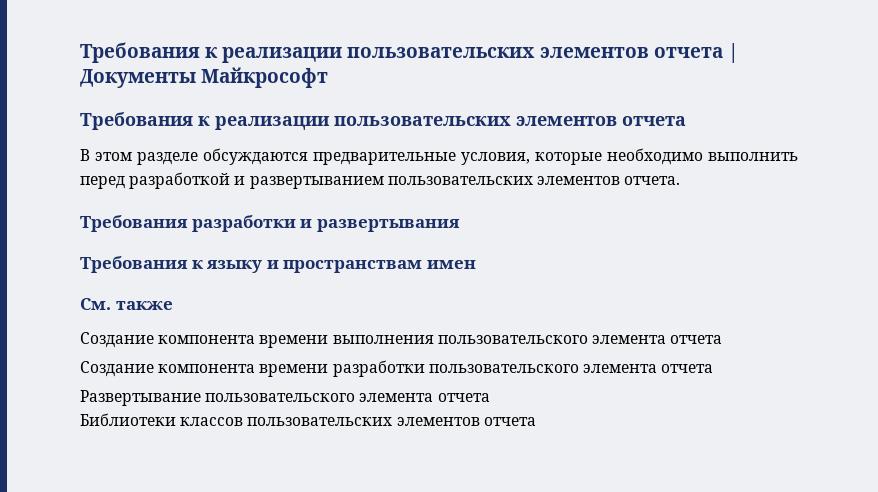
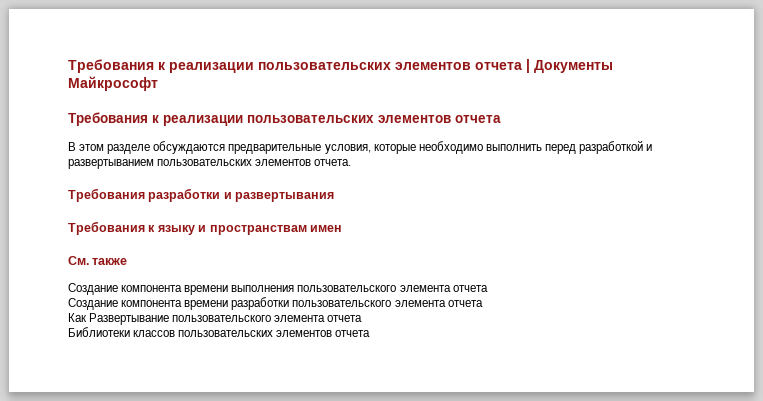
- Развертывание пользовательского элемента отчета
+ Как Развертывание пользовательского элемента отчета

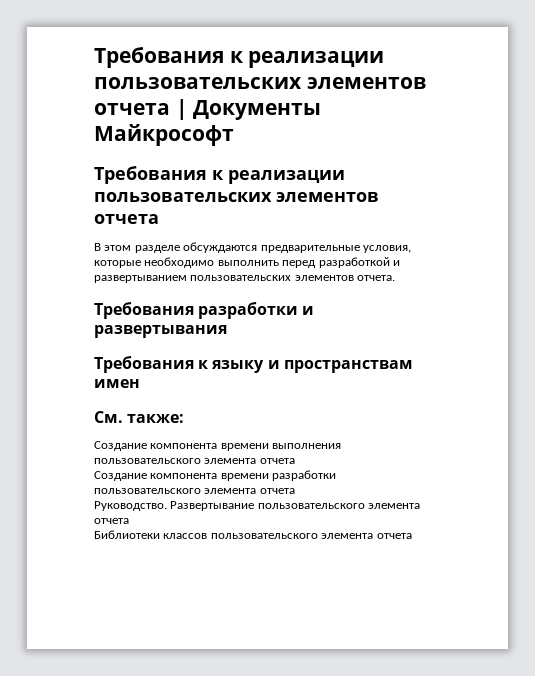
- См. также
+ См. также:
- Как Развертывание пользовательского элемента отчета
+ Руководство. Развертывание пользовательского элемента отчета
- Библиотеки классов пользовательских элементов отчета
+ Библиотеки классов пользовательского элемента отчета

